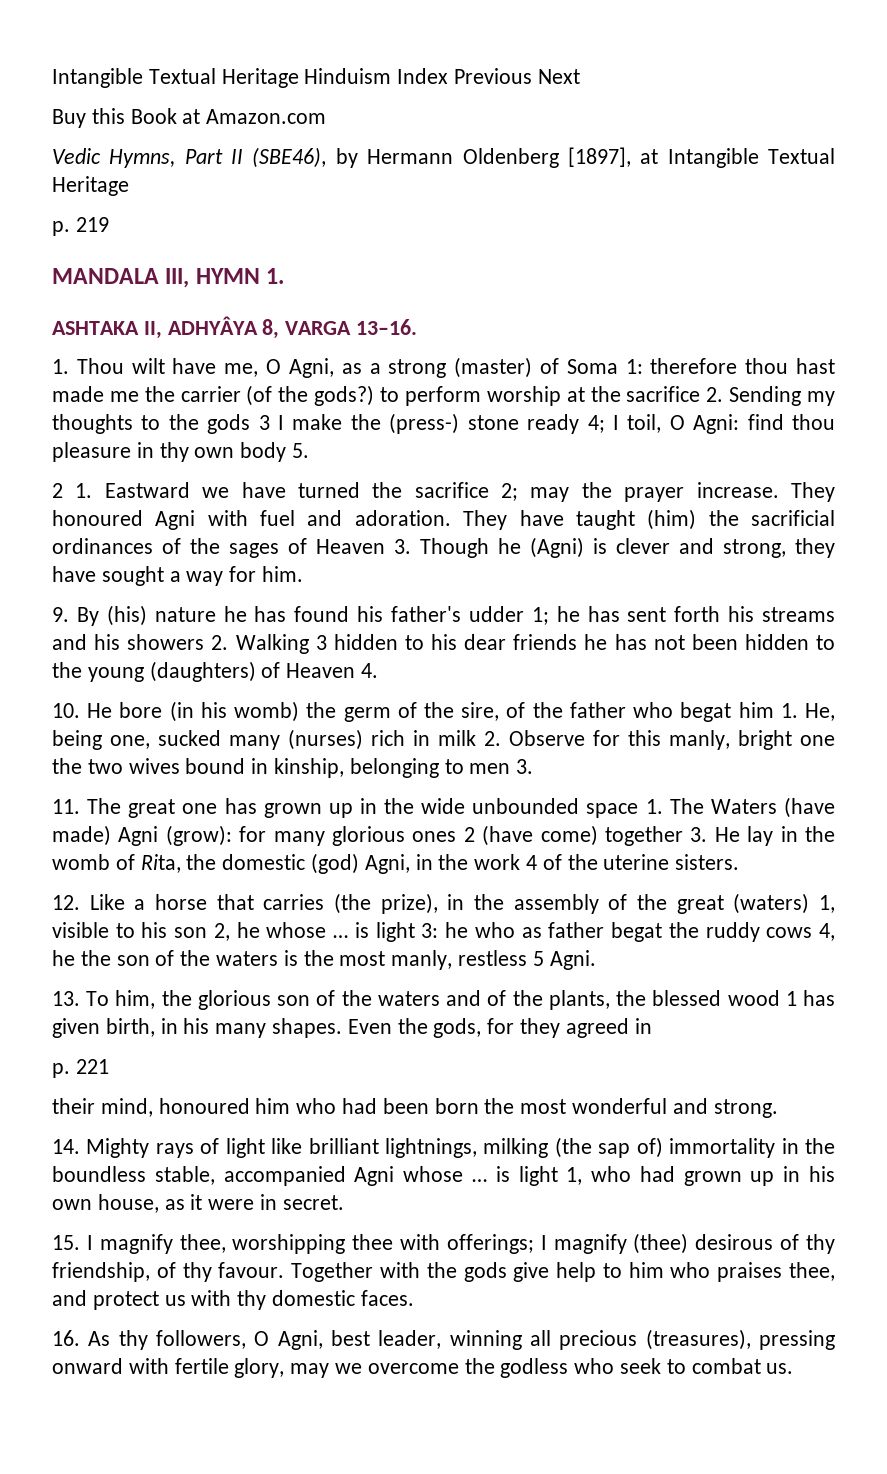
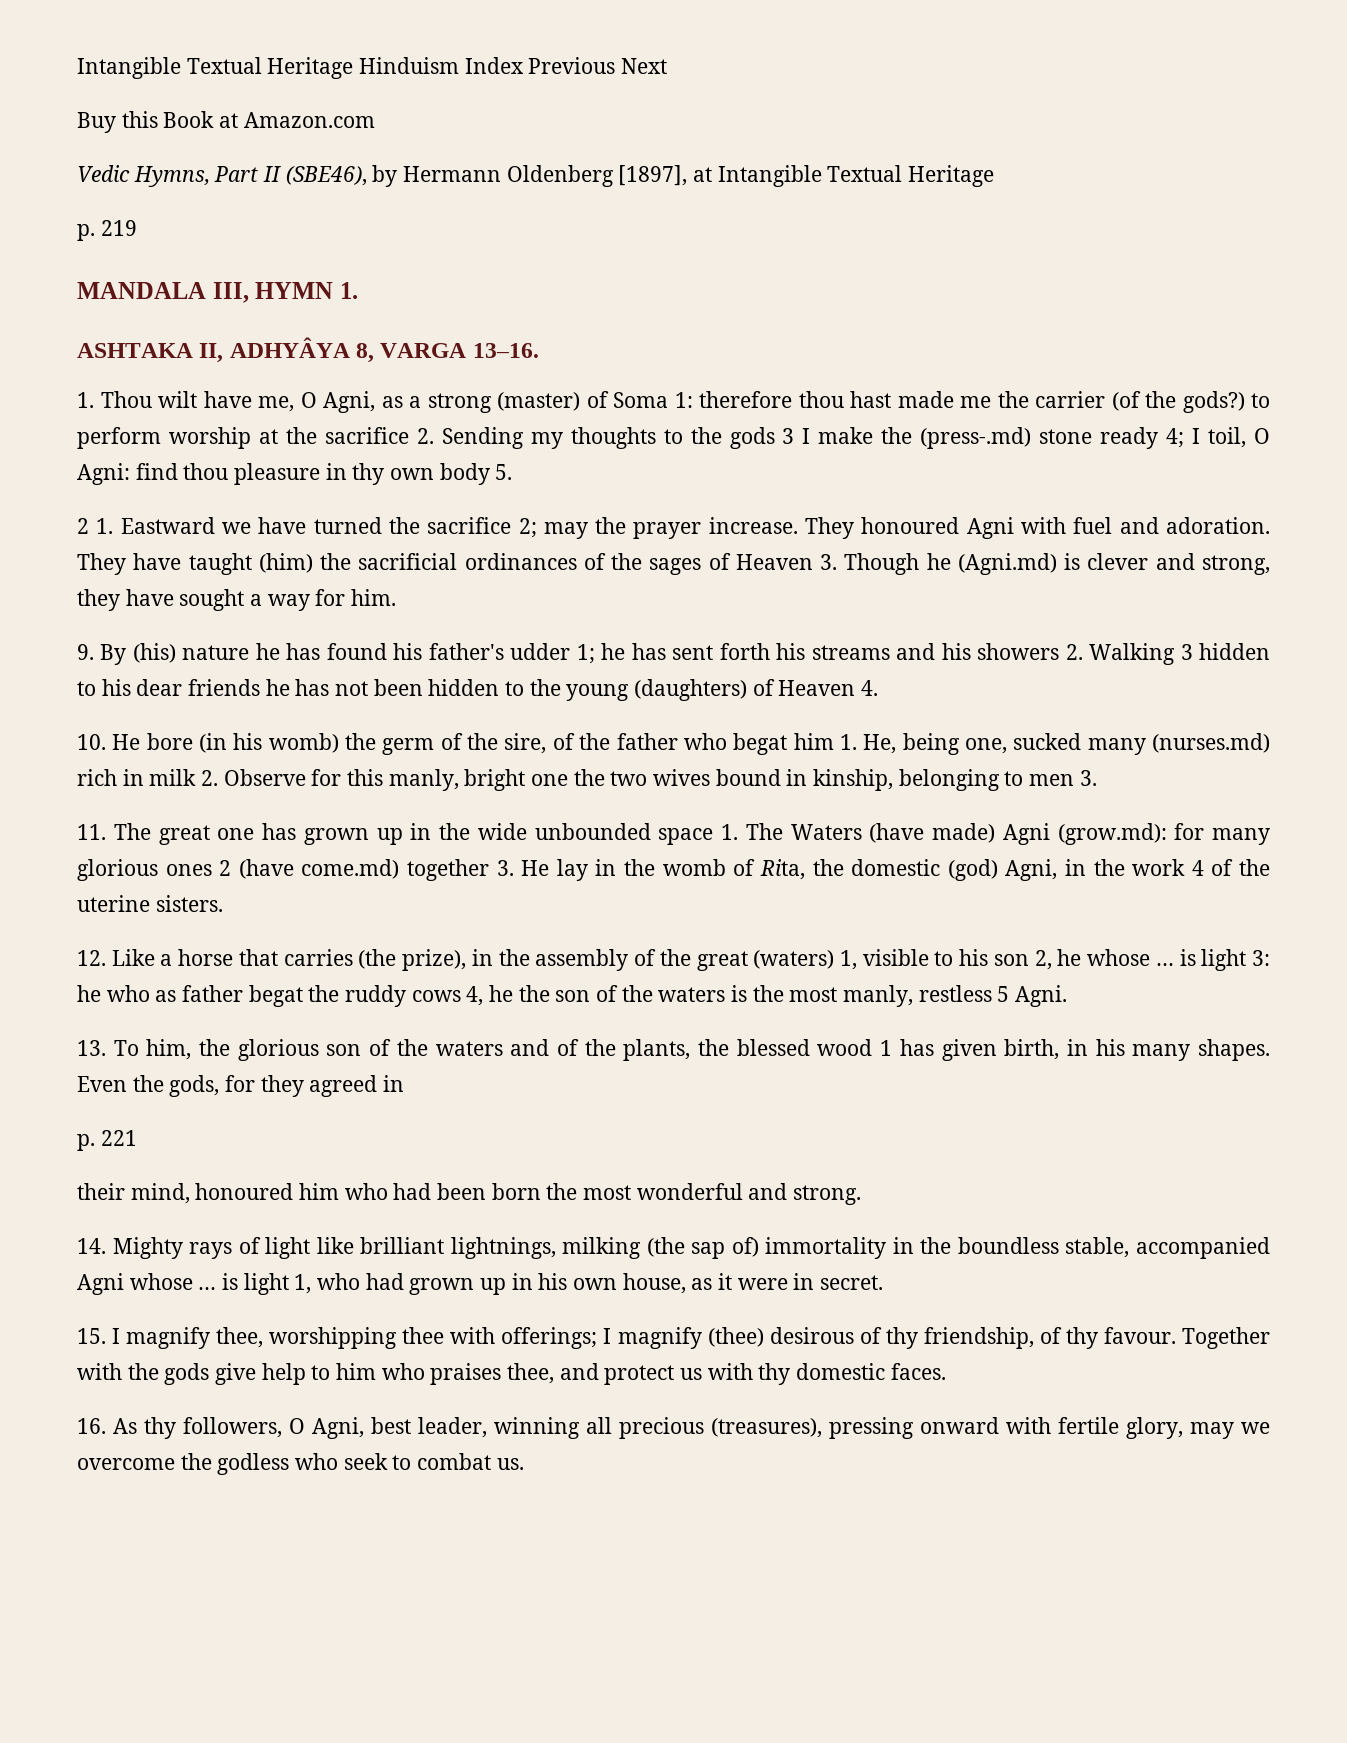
- 1. Thou wilt have me, O Agni, as a strong (master) of Soma 1: therefore thou hast made me the carrier (of the gods?) to perform worship at the sacrifice 2. Sending my thoughts to the gods 3 I make the (press-) stone ready 4; I toil, O Agni: find thou pleasure in thy own body 5.
+ 1. Thou wilt have me, O Agni, as a strong (master) of Soma 1: therefore thou hast made me the carrier (of the gods?) to perform worship at the sacrifice 2. Sending my thoughts to the gods 3 I make the (press-.md) stone ready 4; I toil, O Agni: find thou pleasure in thy own body 5.
- They have taught (him) the sacrificial ordinances of the sages of Heaven 3. Though he (Agni) is clever and strong, they have sought a way for him.
+ They have taught (him) the sacrificial ordinances of the sages of Heaven 3. Though he (Agni.md) is clever and strong, they have sought a way for him.
- 10. He bore (in his womb) the germ of the sire, of the father who begat him 1. He, being one, sucked many (nurses) rich in milk 2. Observe for this manly, bright one the two wives bound in kinship, belonging to men 3.
+ 10. He bore (in his womb) the germ of the sire, of the father who begat him 1. He, being one, sucked many (nurses.md) rich in milk 2. Observe for this manly, bright one the two wives bound in kinship, belonging to men 3.
- 11. The great one has grown up in the wide unbounded space 1. The Waters (have made) Agni (grow): for many glorious ones 2 (have come) together 3. He lay in the womb of Rita, the domestic (god) Agni, in the work 4 of the uterine sisters.
+ 11. The great one has grown up in the wide unbounded space 1. The Waters (have made) Agni (grow.md): for many glorious ones 2 (have come.md) together 3. He lay in the womb of Rita, the domestic (god) Agni, in the work 4 of the uterine sisters.

